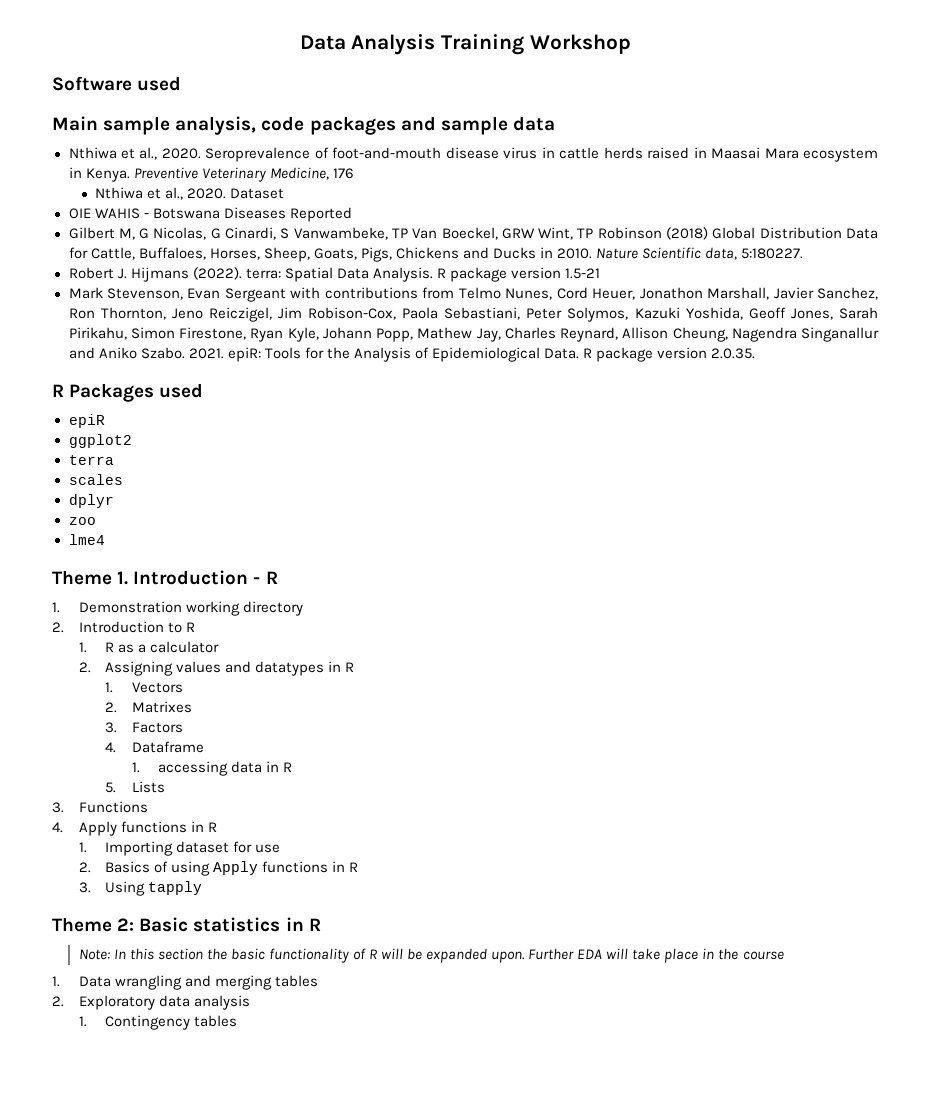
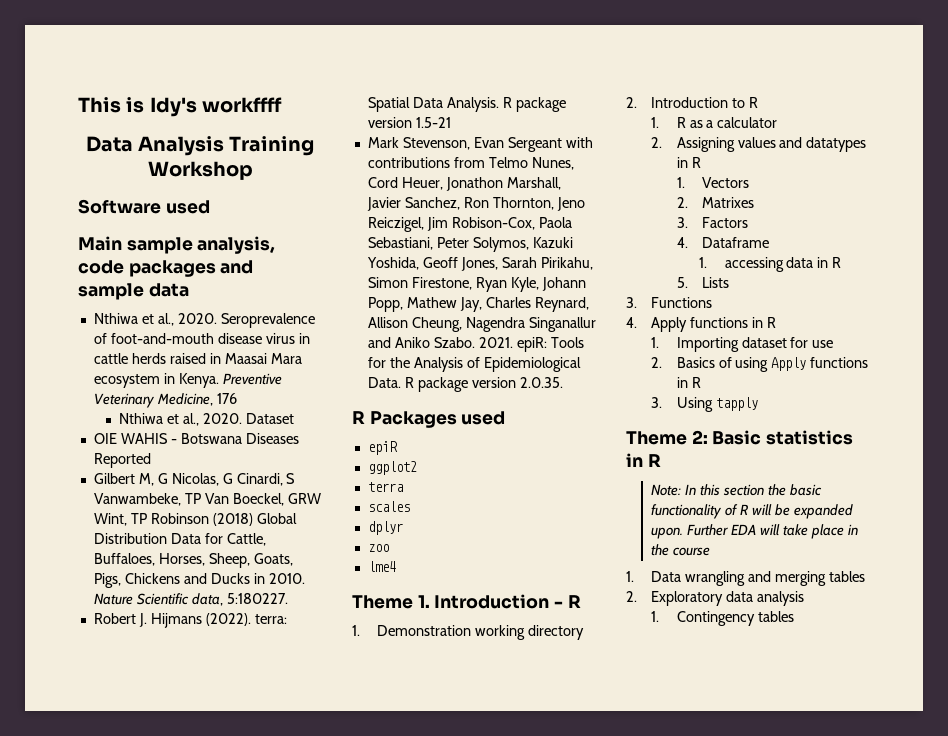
+ This is Idy's workffff

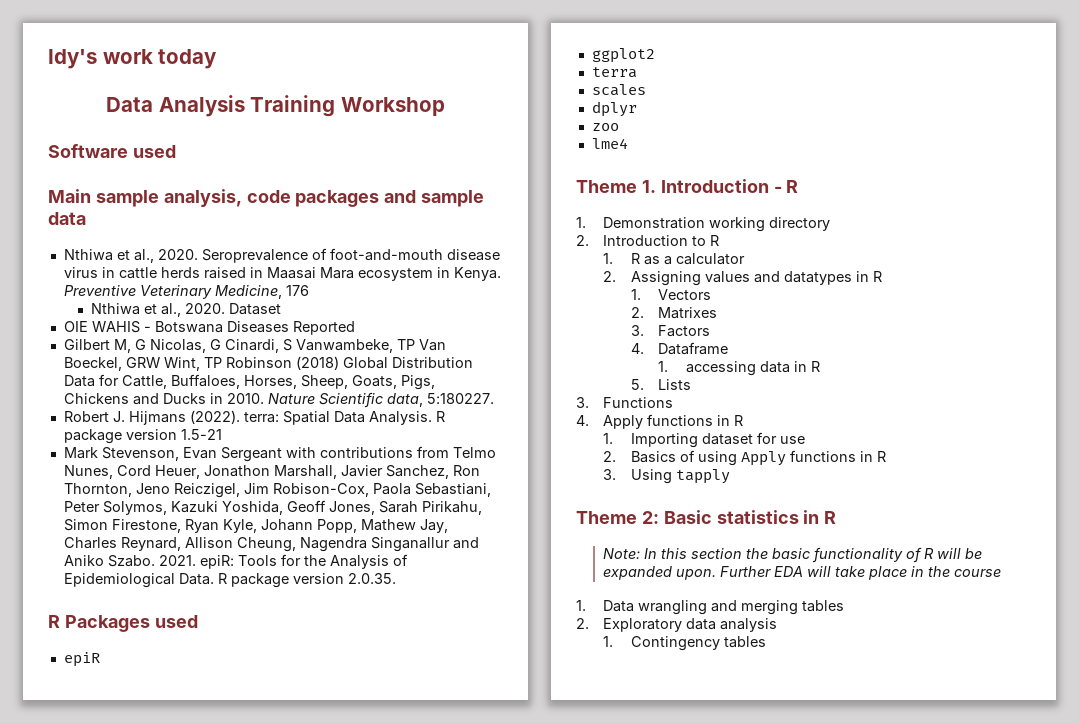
- This is Idy's workffff
+ Idy's work today

